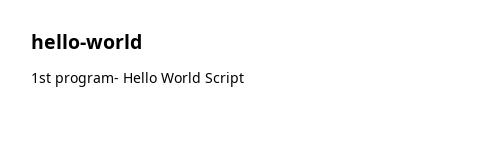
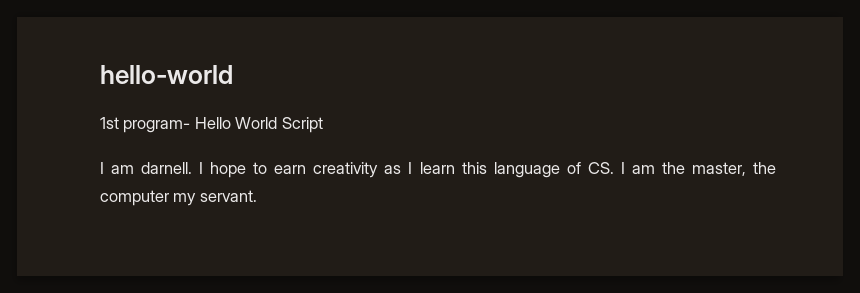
+ I am darnell. I hope to earn creativity as I learn this language of CS. I am the master, the computer my servant.

